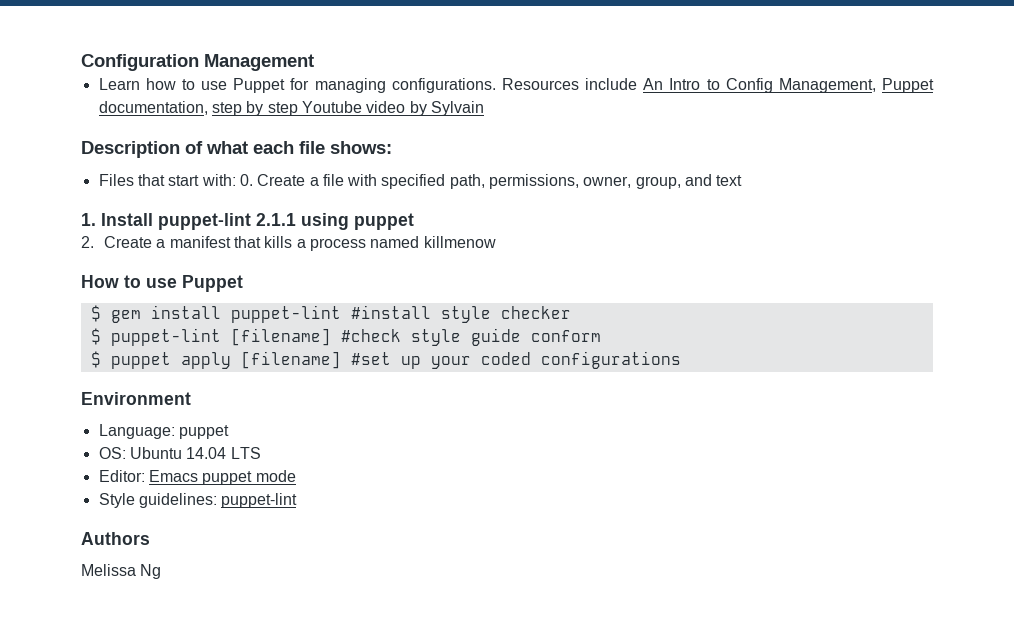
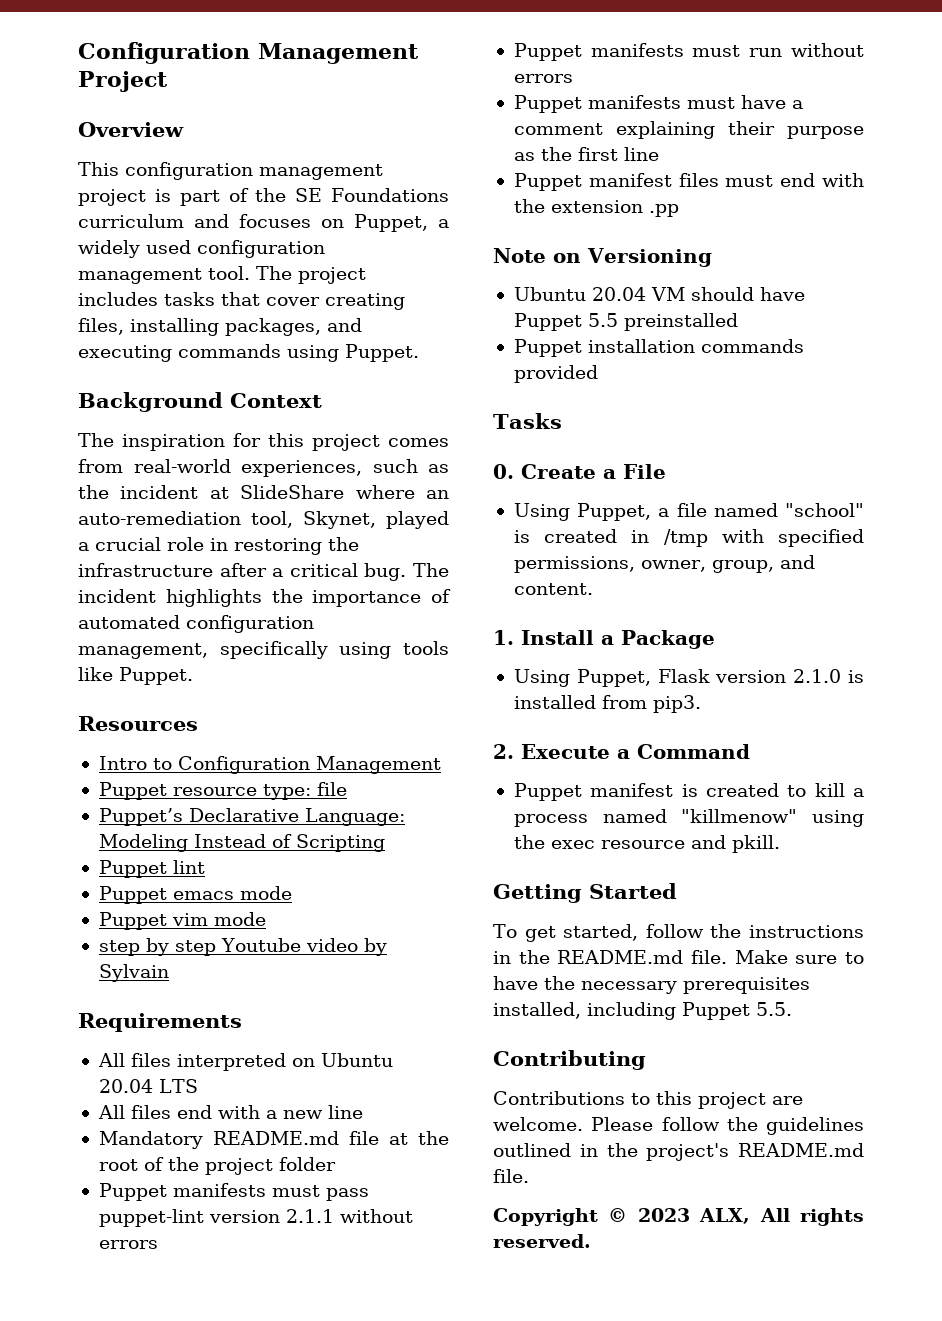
- Configuration Management
- Learn how to use Puppet for managing configurations. Resources include An Intro to Config Management, Puppet documentation, step by step Youtube video by Sylvain
+ Configuration Management Project
+ Overview
+ This configuration management project is part of the SE Foundations curriculum and focuses on Puppet, a widely used configuration management tool. The project includes tasks that cover creating files, installing packages, and executing commands using Puppet.
+ Background Context
+ The inspiration for this project comes from real-world experiences, such as the incident at SlideShare where an auto-remediation tool, Skynet, played a crucial role in restoring the infrastructure after a critical bug. The incident highlights the importance of automated configuration management, specifically using tools like Puppet.
+ Resources
+ Intro to Configuration Management
+ Puppet resource type: file
+ Puppet’s Declarative Language: Modeling Instead of Scripting
+ Puppet lint
+ Puppet emacs mode
+ Puppet vim mode
+ step by step Youtube video by Sylvain
- Description of what each file shows:
- Files that start with: 0. Create a file with specified path, permissions, owner, group, and text
+ Requirements
+ All files interpreted on Ubuntu 20.04 LTS
+ All files end with a new line
+ Mandatory README.md file at the root of the project folder
+ Puppet manifests must pass puppet-lint version 2.1.1 without errors
+ Puppet manifests must run without errors
+ Puppet manifests must have a comment explaining their purpose as the first line
+ Puppet manifest files must end with the extension .pp
+ Note on Versioning
+ Ubuntu 20.04 VM should have Puppet 5.5 preinstalled
+ Puppet installation commands provided
+ Tasks
+ 0. Create a File
+ Using Puppet, a file named "school" is created in /tmp with specified permissions, owner, group, and content.
- 1. Install puppet-lint 2.1.1 using puppet
- 2. Create a manifest that kills a process named killmenow
- How to use Puppet
- $ gem install puppet-lint #install style checker
- $ puppet-lint [filename] #check style guide conform
- $ puppet apply [filename] #set up your coded configurations
- Environment
- Language: puppet
- OS: Ubuntu 14.04 LTS
- Editor: Emacs puppet mode
- Style guidelines: puppet-lint
- Authors
- Melissa Ng
+ 1. Install a Package
+ Using Puppet, Flask version 2.1.0 is installed from pip3.
+ 2. Execute a Command
+ Puppet manifest is created to kill a process named "killmenow" using the exec resource and pkill.
+ Getting Started
+ To get started, follow the instructions in the README.md file. Make sure to have the necessary prerequisites installed, including Puppet 5.5.
+ Contributing
+ Contributions to this project are welcome. Please follow the guidelines outlined in the project's README.md file.
+ Copyright © 2023 ALX, All rights reserved.

